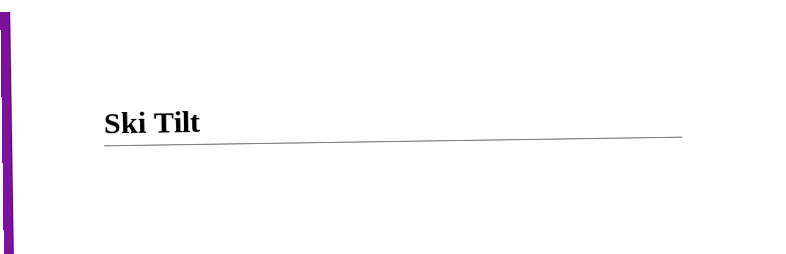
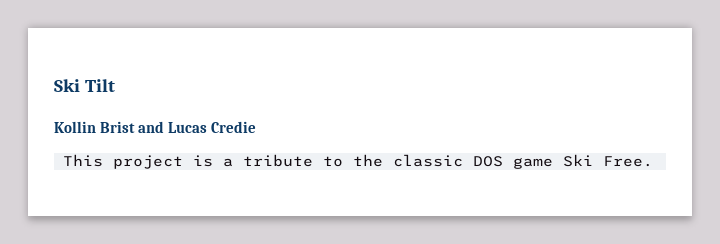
+ Kollin Brist and Lucas Credie
+ This project is a tribute to the classic DOS game Ski Free.

